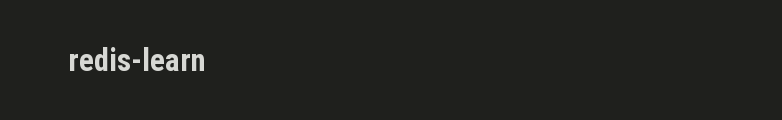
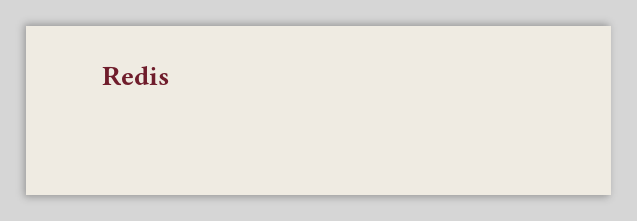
- redis-learn
+ Redis

